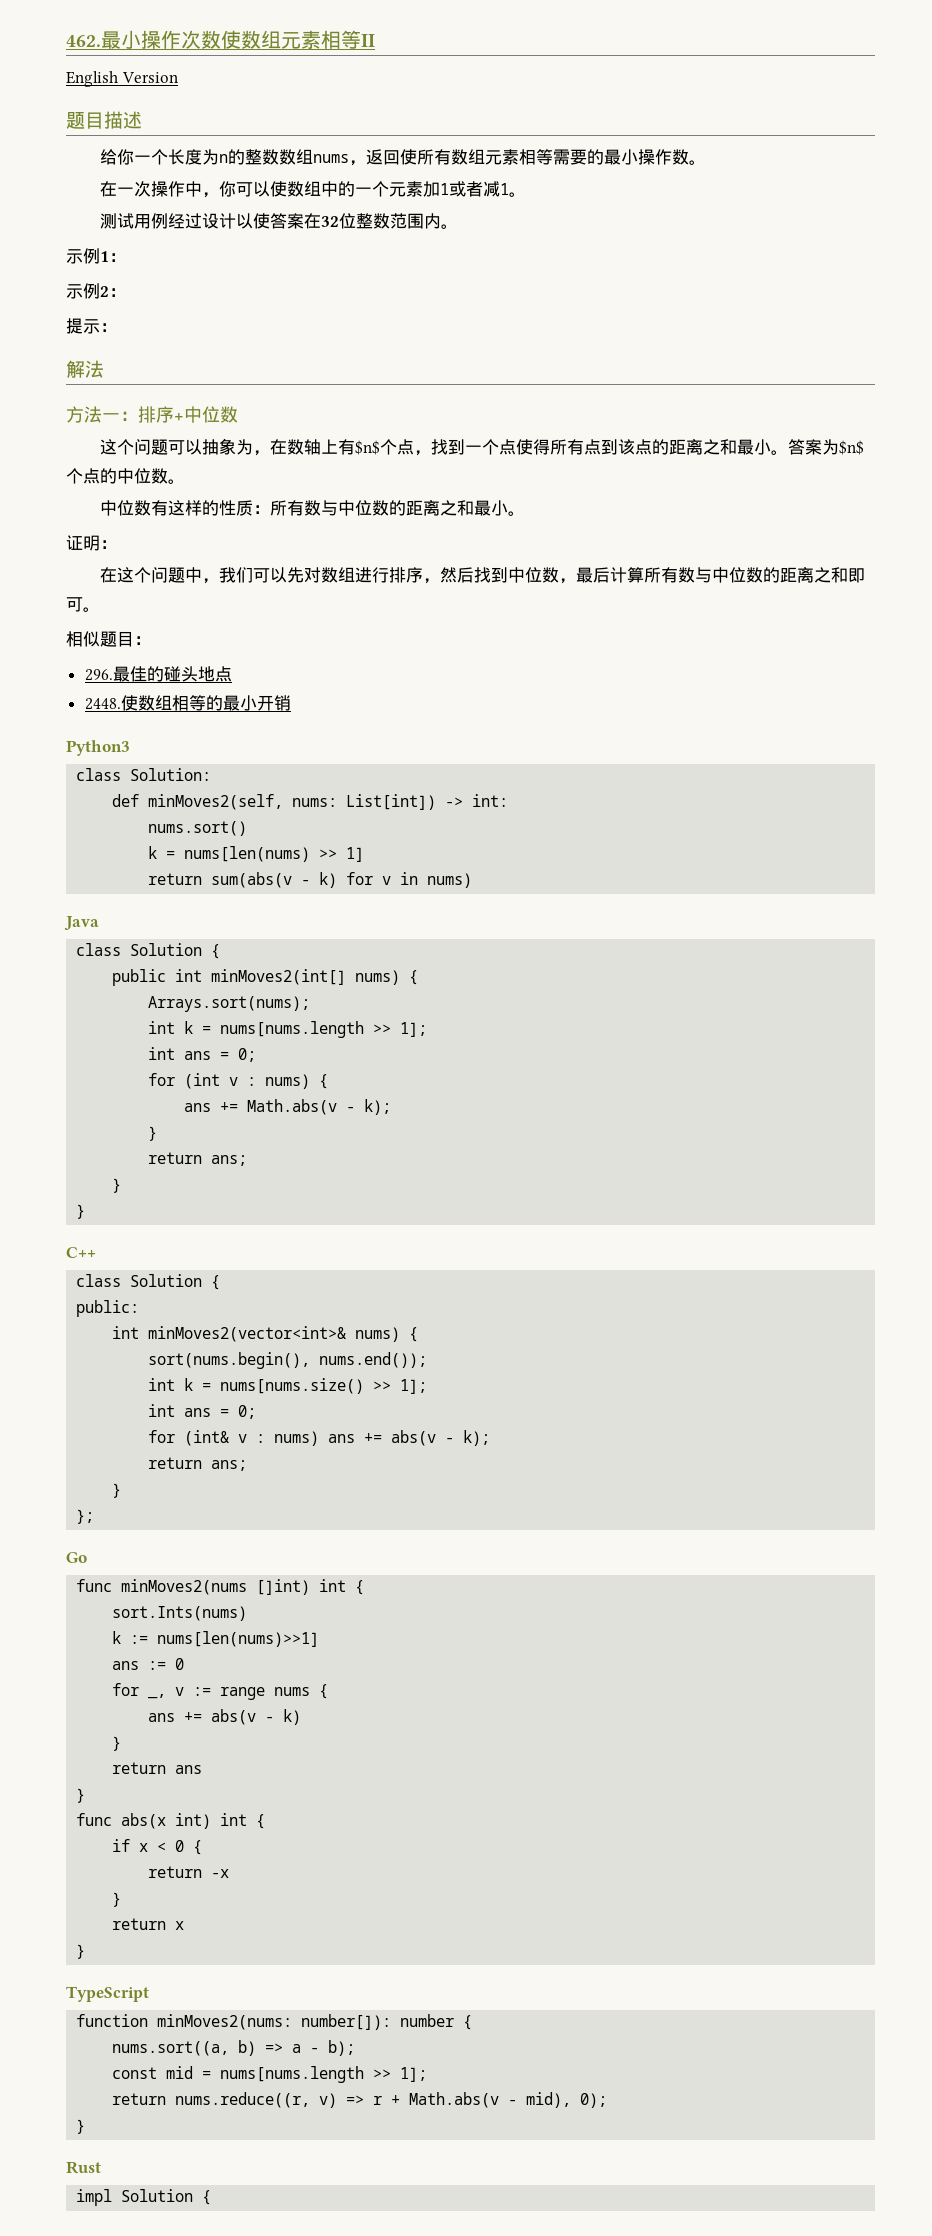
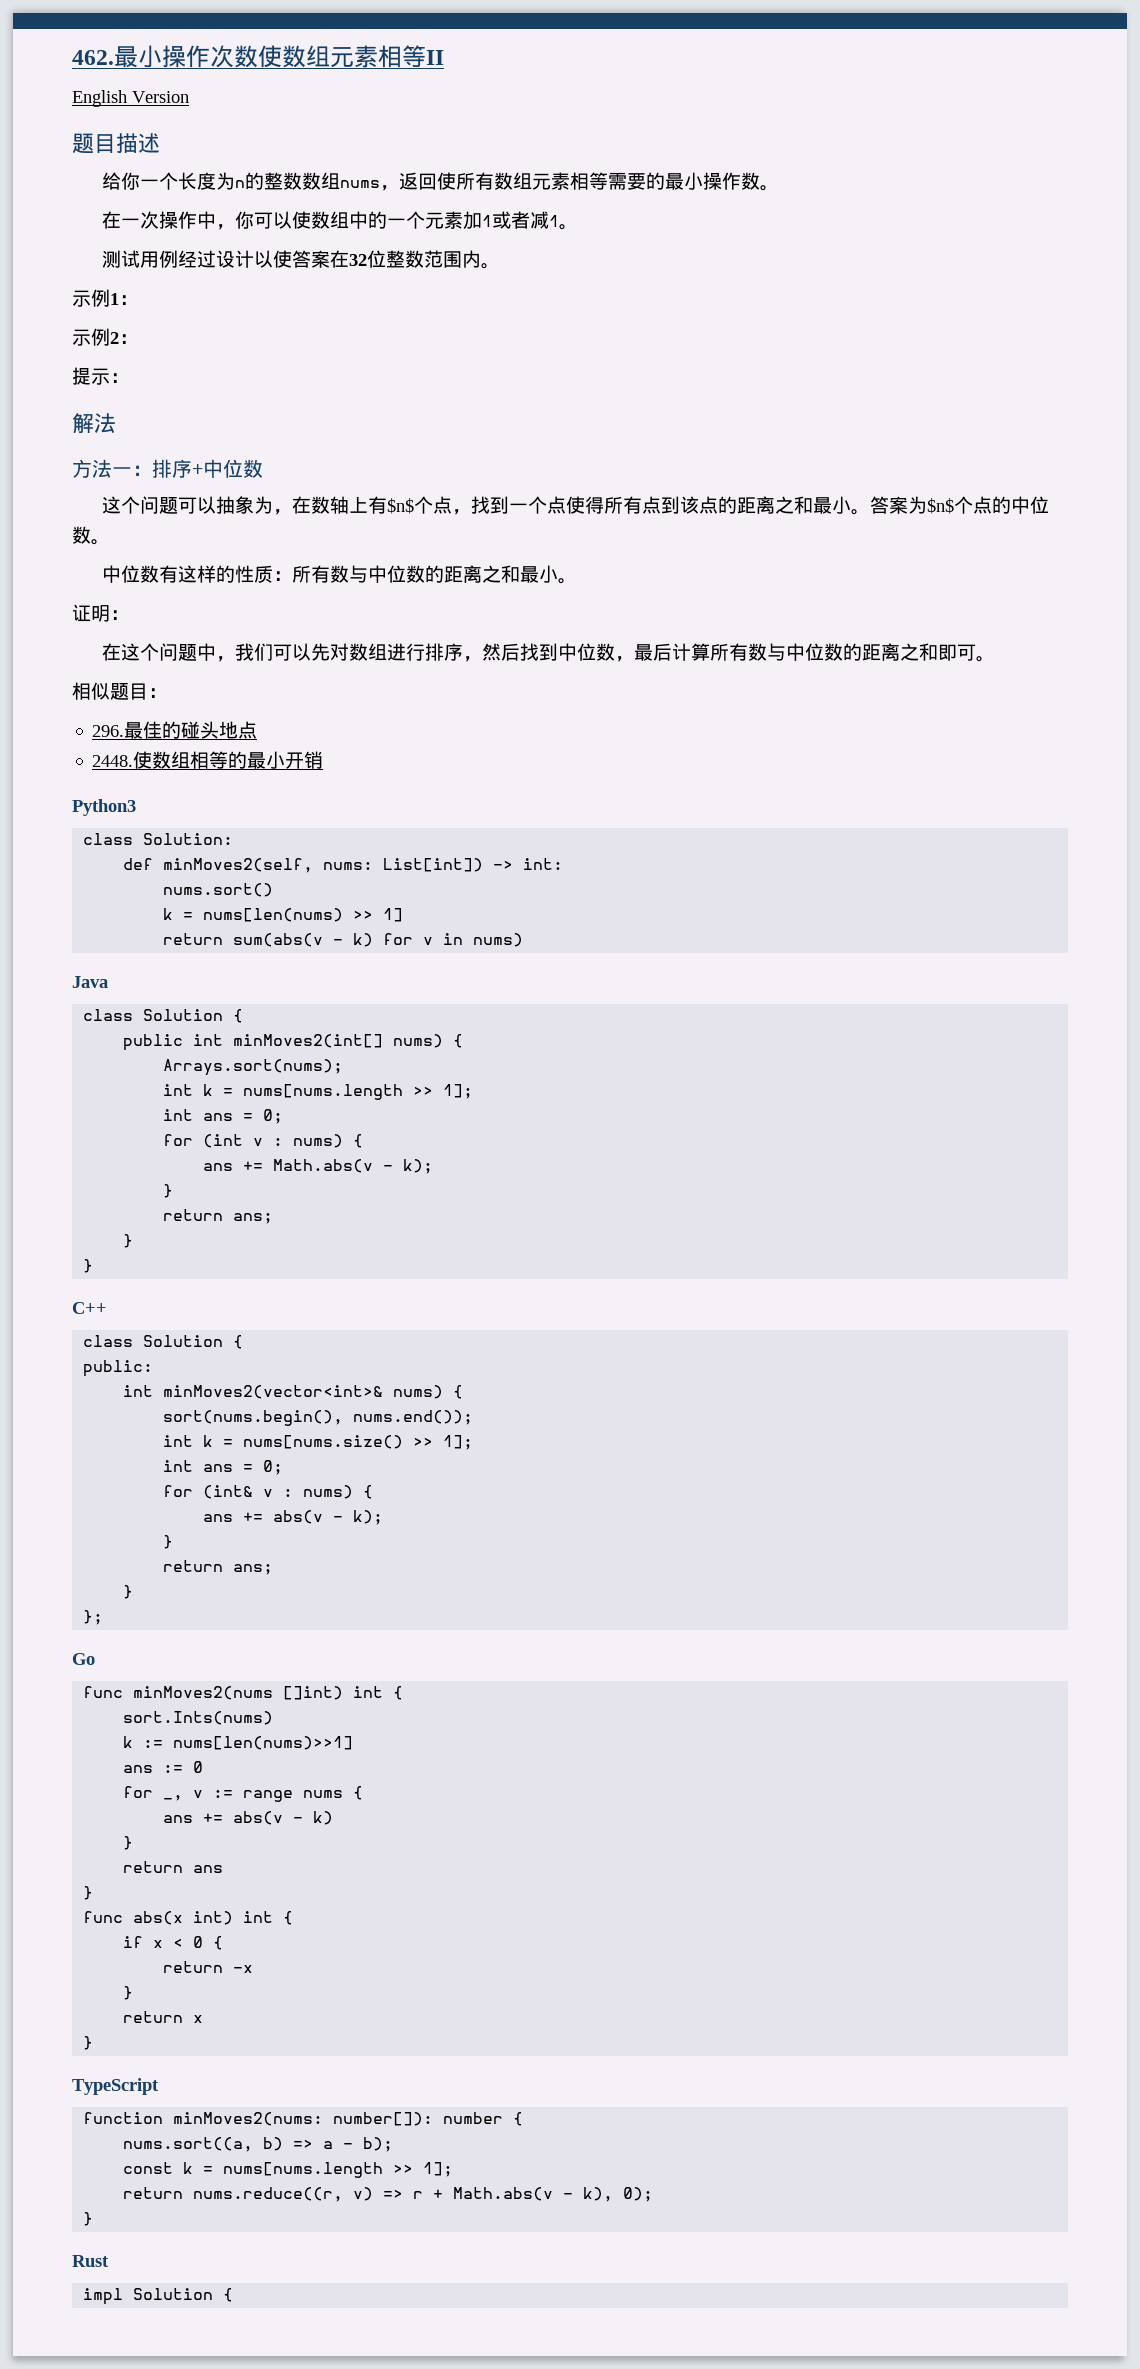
- for (int& v : nums) ans += abs(v - k);
+ for (int& v : nums) {
+ ans += abs(v - k);
+ }
- const mid = nums[nums.length >> 1];
+ const k = nums[nums.length >> 1];
- return nums.reduce((r, v) => r + Math.abs(v - mid), 0);
+ return nums.reduce((r, v) => r + Math.abs(v - k), 0);

